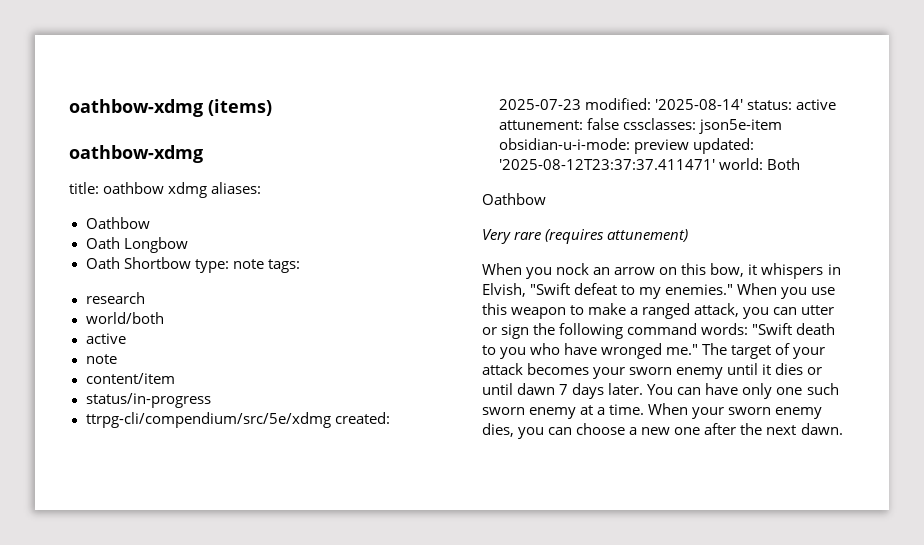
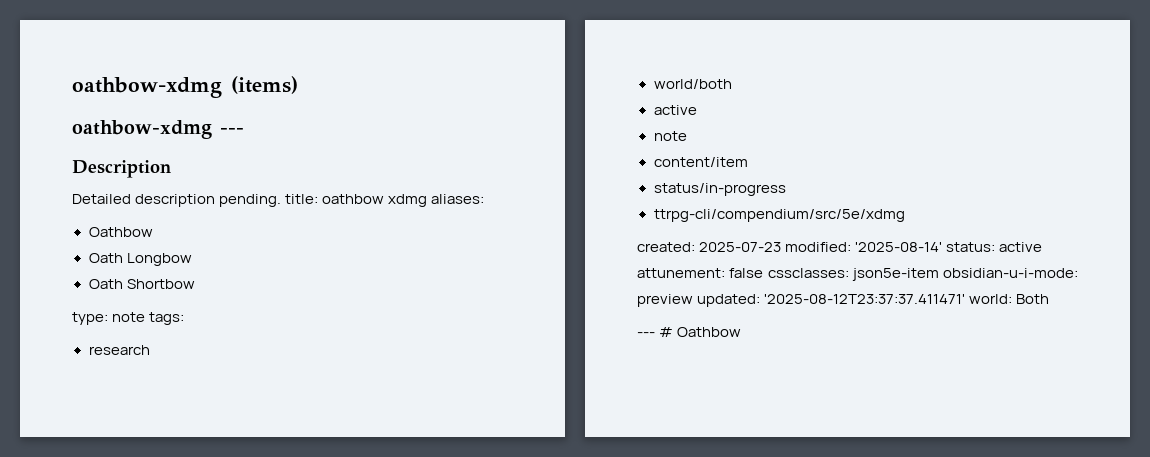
  oathbow-xdmg (items)
- oathbow-xdmg
- title: oathbow xdmg aliases:
+ oathbow-xdmg ---
+ Description
+ Detailed description pending. title: oathbow xdmg aliases:
- Oath Shortbow type: note tags:
+ Oath Shortbow
+ type: note tags:
- ttrpg-cli/compendium/src/5e/xdmg created: 2025-07-23 modified: '2025-08-14' status: active attunement: false cssclasses: json5e-item obsidian-u-i-mode: preview updated: '2025-08-12T23:37:37.411471' world: Both
- Oathbow
- Very rare (requires attunement)
- When you nock an arrow on this bow, it whispers in Elvish, "Swift defeat to my enemies." When you use this weapon to make a ranged attack, you can utter or sign the following command words: "Swift death to you who have wronged me." The target of your attack becomes your sworn enemy until it dies or until dawn 7 days later. You can have only one such sworn enemy at a time. When your sworn enemy dies, you can choose a new one after the next dawn.
+ ttrpg-cli/compendium/src/5e/xdmg
+ created: 2025-07-23 modified: '2025-08-14' status: active attunement: false cssclasses: json5e-item obsidian-u-i-mode: preview updated: '2025-08-12T23:37:37.411471' world: Both
+ --- # Oathbow

